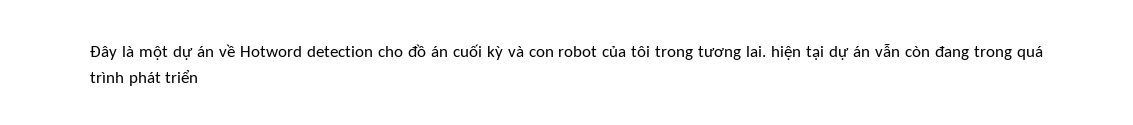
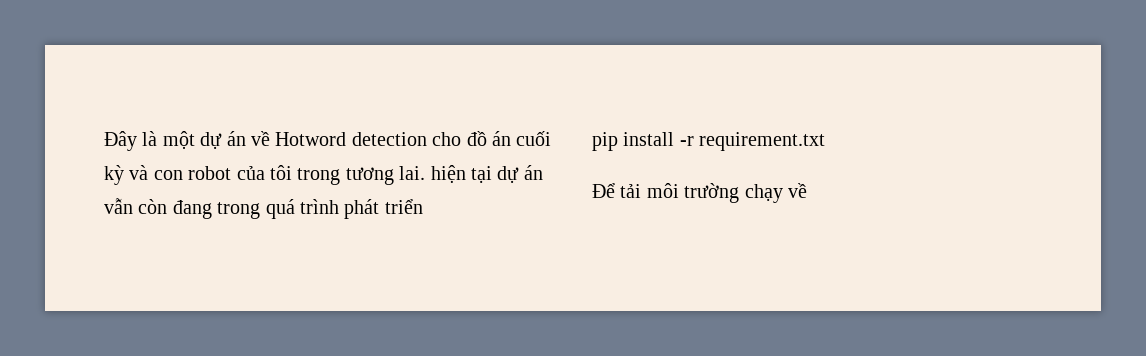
+ pip install -r requirement.txt
+ Để tải môi trường chạy về

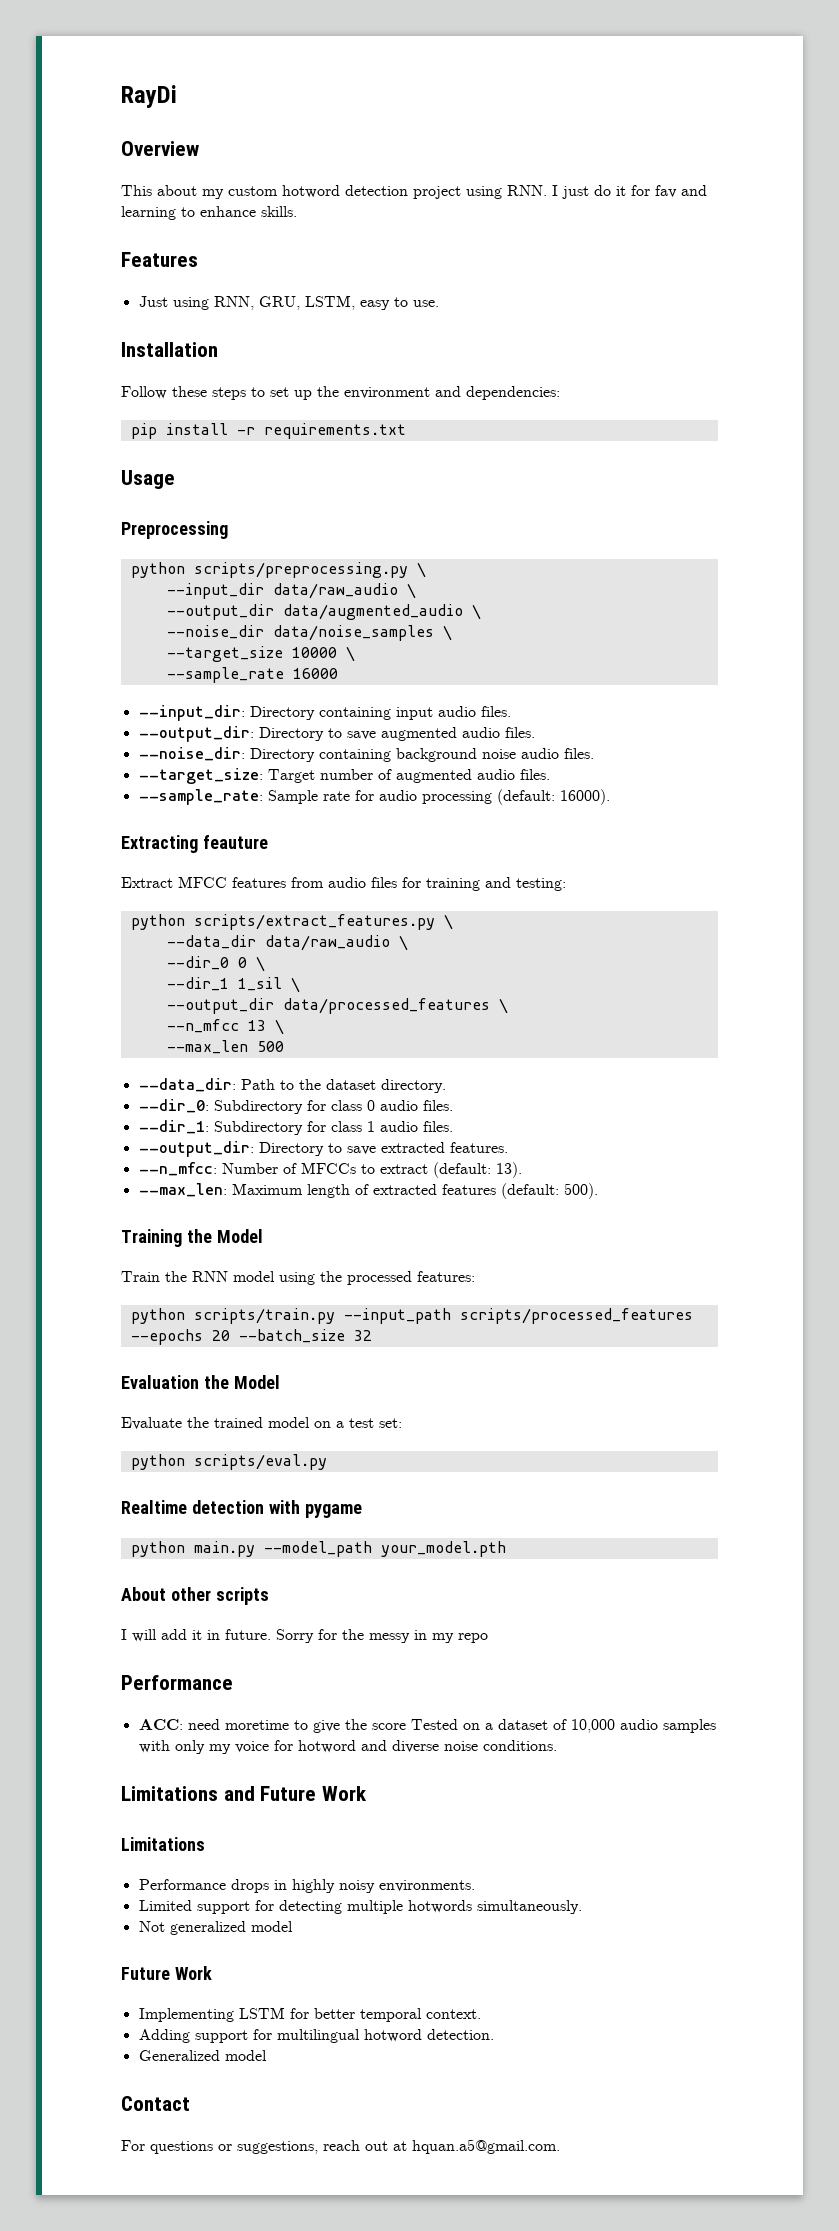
- Đây là một dự án về Hotword detection cho đồ án cuối kỳ và con robot của tôi trong tương lai. hiện tại dự án vẫn còn đang trong quá trình phát triển
- pip install -r requirement.txt
- Để tải môi trường chạy về
+ RayDi
+ Overview
+ This about my custom hotword detection project using RNN. I just do it for fav and learning to enhance skills.
+ Features
+ Just using RNN, GRU, LSTM, easy to use.
+ Installation
+ Follow these steps to set up the environment and dependencies:
+ pip install -r requirements.txt
+ Usage
+ Preprocessing
+ python scripts/preprocessing.py \
+ --input_dir data/raw_audio \
+ --output_dir data/augmented_audio \
+ --noise_dir data/noise_samples \
+ --target_size 10000 \
+ --sample_rate 16000
+ --input_dir: Directory containing input audio files.
+ --output_dir: Directory to save augmented audio files.
+ --noise_dir: Directory containing background noise audio files.
+ --target_size: Target number of augmented audio files.
+ --sample_rate: Sample rate for audio processing (default: 16000).
+ Extracting feauture
+ Extract MFCC features from audio files for training and testing:
+ python scripts/extract_features.py \
+ --data_dir data/raw_audio \
+ --dir_0 0 \
+ --dir_1 1_sil \
+ --output_dir data/processed_features \
+ --n_mfcc 13 \
+ --max_len 500
+ --data_dir: Path to the dataset directory.
+ --dir_0: Subdirectory for class 0 audio files.
+ --dir_1: Subdirectory for class 1 audio files.
+ --output_dir: Directory to save extracted features.
+ --n_mfcc: Number of MFCCs to extract (default: 13).
+ --max_len: Maximum length of extracted features (default: 500).
+ Training the Model
+ Train the RNN model using the processed features:
+ python scripts/train.py --input_path scripts/processed_features --epochs 20 --batch_size 32
+ Evaluation the Model
+ Evaluate the trained model on a test set:
+ python scripts/eval.py
+ Realtime detection with pygame
+ python main.py --model_path your_model.pth
+ About other scripts
+ I will add it in future. Sorry for the messy in my repo
+ Performance
+ ACC: need moretime to give the score Tested on a dataset of 10,000 audio samples with only my voice for hotword and diverse noise conditions.
+ Limitations and Future Work
+ Limitations
+ Performance drops in highly noisy environments.
+ Limited support for detecting multiple hotwords simultaneously.
+ Not generalized model
+ Future Work
+ Implementing LSTM for better temporal context.
+ Adding support for multilingual hotword detection.
+ Generalized model
+ Contact
+ For questions or suggestions, reach out at hquan.a5@gmail.com.

